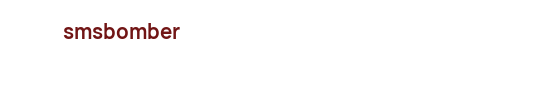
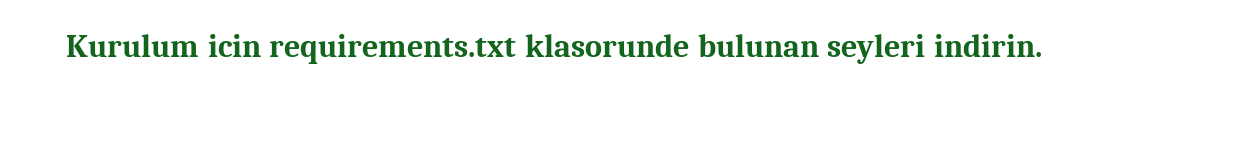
- smsbomber
+ Kurulum icin requirements.txt klasorunde bulunan seyleri indirin.

